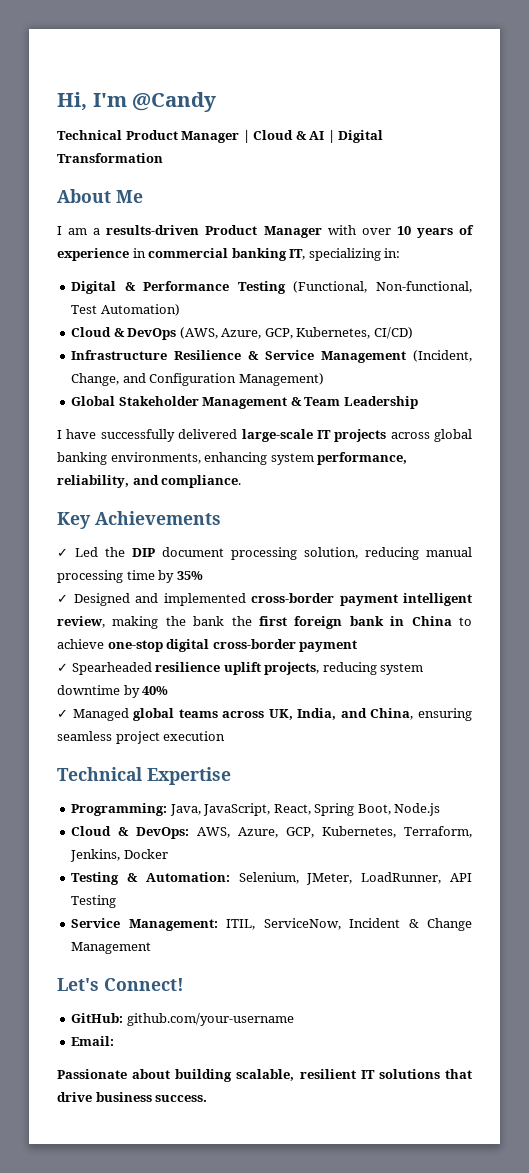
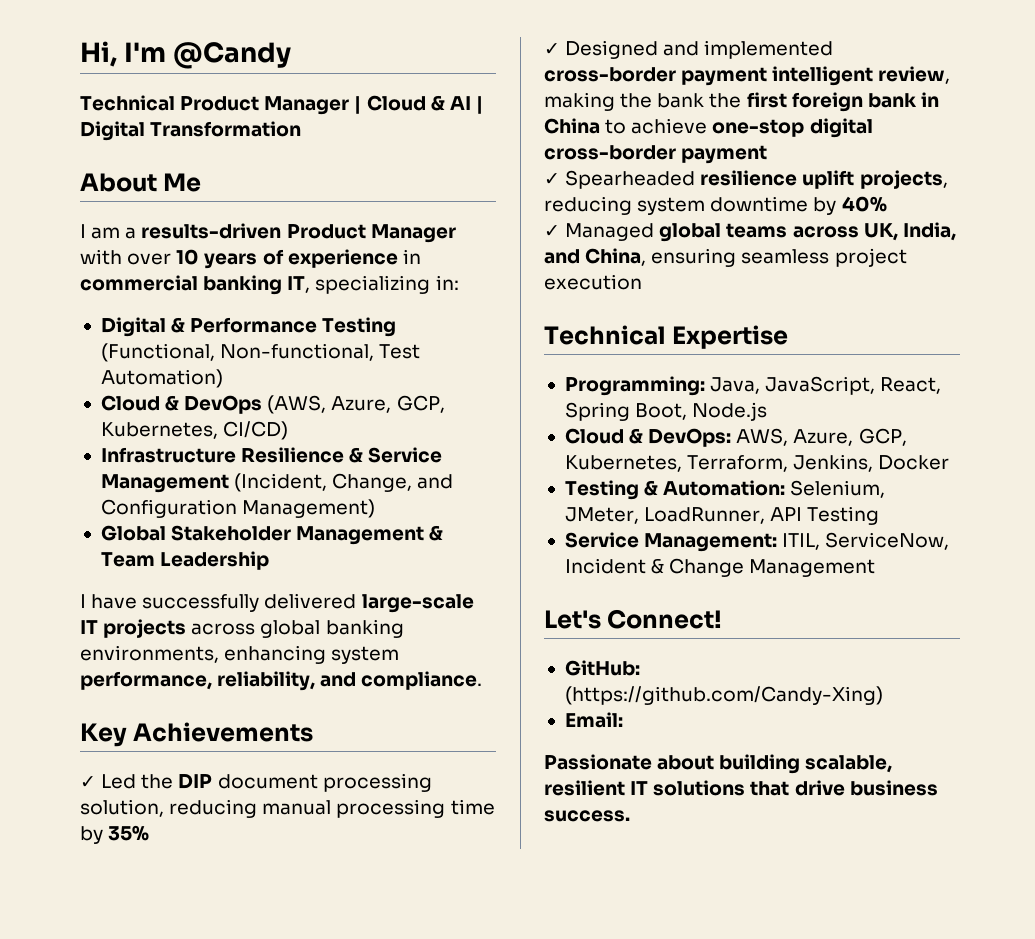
- GitHub: github.com/your-username
+ GitHub: (https://github.com/Candy-Xing)

